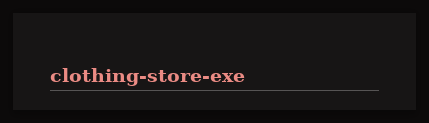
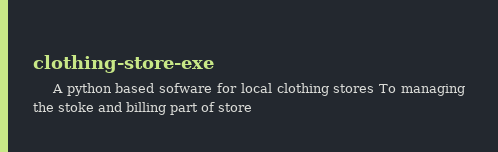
+ A python based sofware for local clothing stores To managing the stoke and billing part of store

